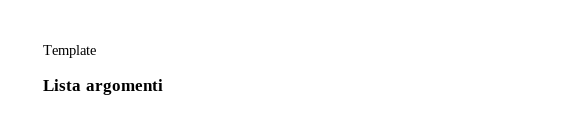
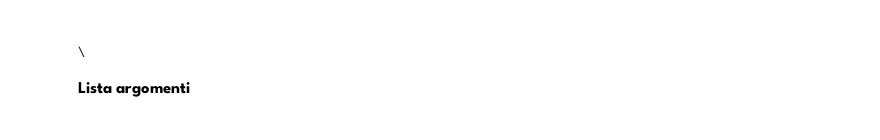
- Template
+ \

